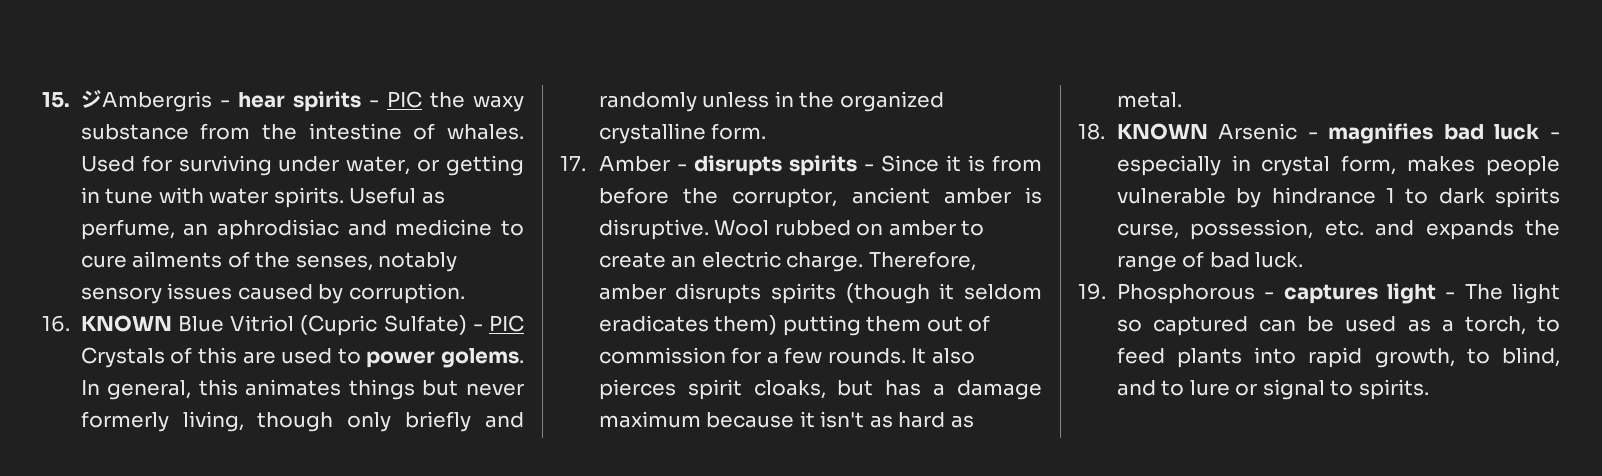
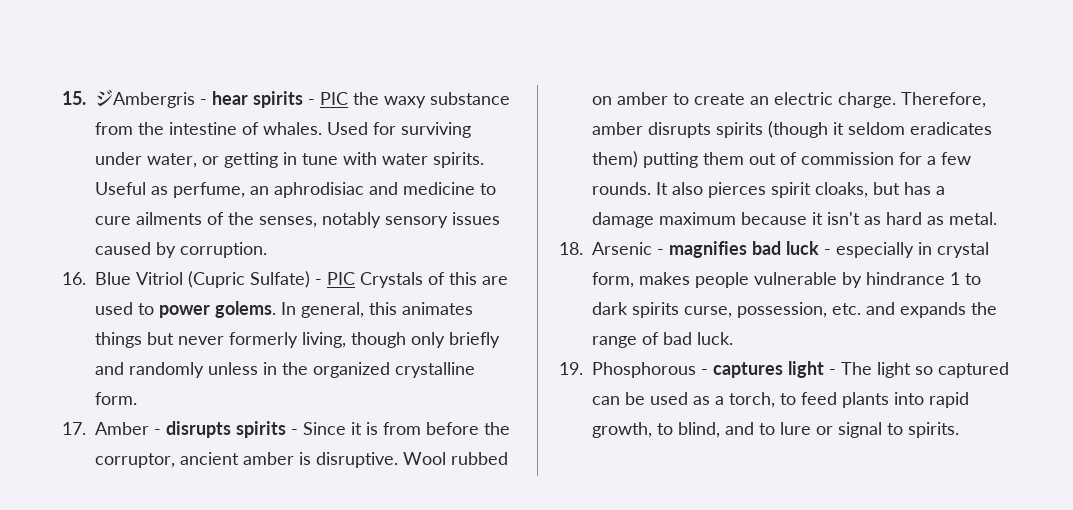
- 16. KNOWN Blue Vitriol (Cupric Sulfate) - PIC Crystals of this are used to power golems.
+ 16. Blue Vitriol (Cupric Sulfate) - PIC Crystals of this are used to power golems.
- 18. KNOWN Arsenic - magnifies bad luck - especially in crystal form, makes people vulnerable by hindrance 1 to dark spirits curse, possession, etc. and expands the range of bad luck.
+ 18. Arsenic - magnifies bad luck - especially in crystal form, makes people vulnerable by hindrance 1 to dark spirits curse, possession, etc. and expands the range of bad luck.

